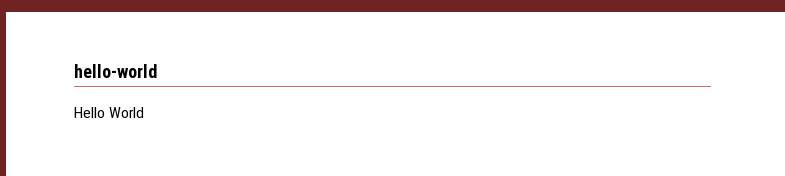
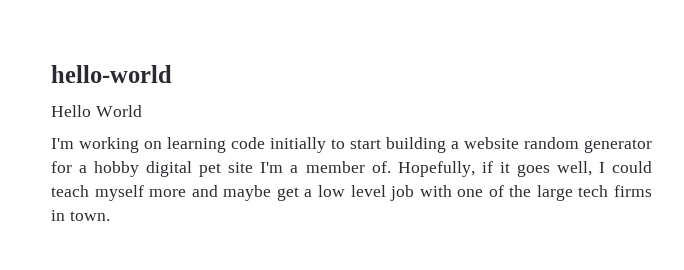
+ I'm working on learning code initially to start building a website random generator for a hobby digital pet site I'm a member of. Hopefully, if it goes well, I could teach myself more and maybe get a low level job with one of the large tech firms in town.

